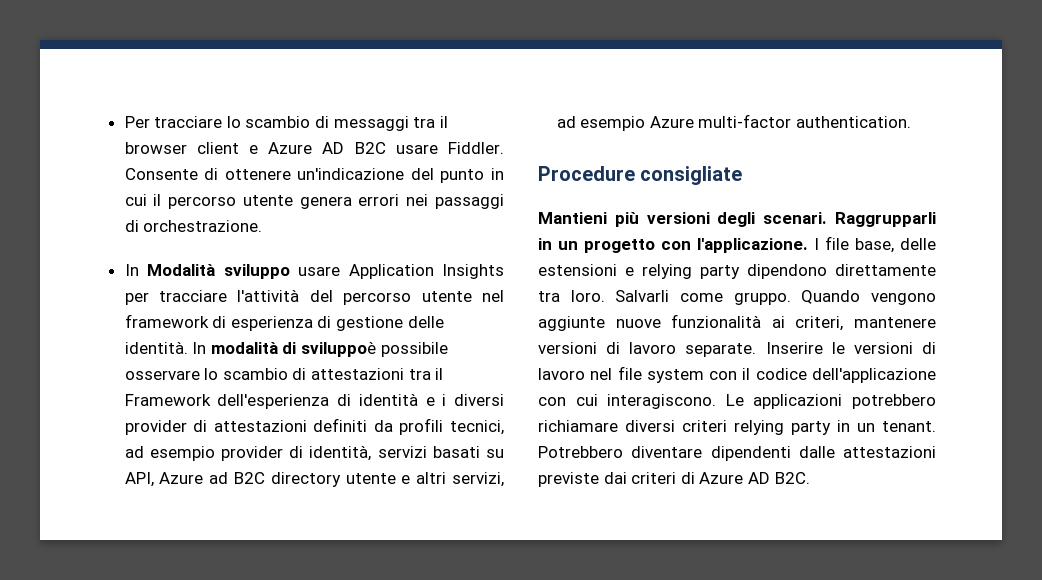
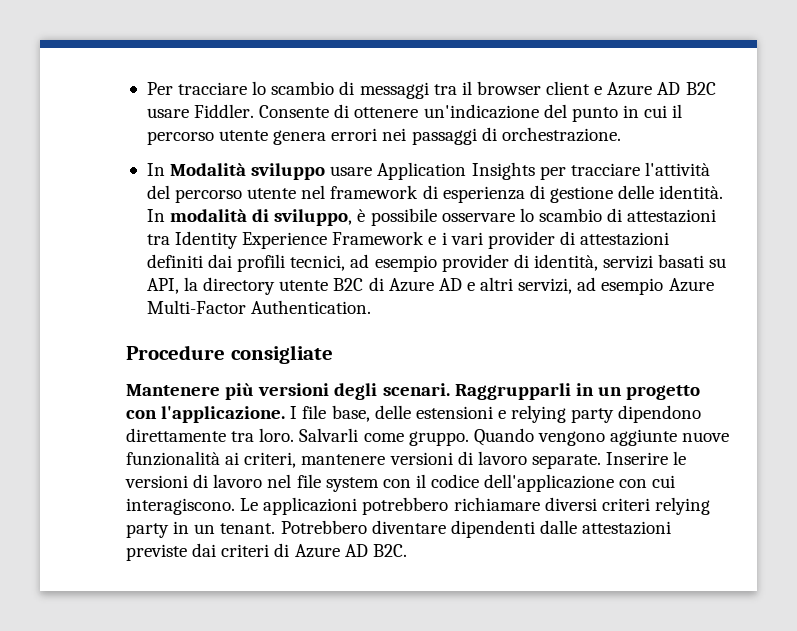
- In modalità di sviluppoè possibile osservare lo scambio di attestazioni tra il Framework dell'esperienza di identità e i diversi provider di attestazioni definiti da profili tecnici, ad esempio provider di identità, servizi basati su API, Azure ad B2C directory utente e altri servizi, ad esempio Azure multi-factor authentication.
+ In modalità di sviluppo, è possibile osservare lo scambio di attestazioni tra Identity Experience Framework e i vari provider di attestazioni definiti dai profili tecnici, ad esempio provider di identità, servizi basati su API, la directory utente B2C di Azure AD e altri servizi, ad esempio Azure Multi-Factor Authentication.
- Mantieni più versioni degli scenari.
+ Mantenere più versioni degli scenari.

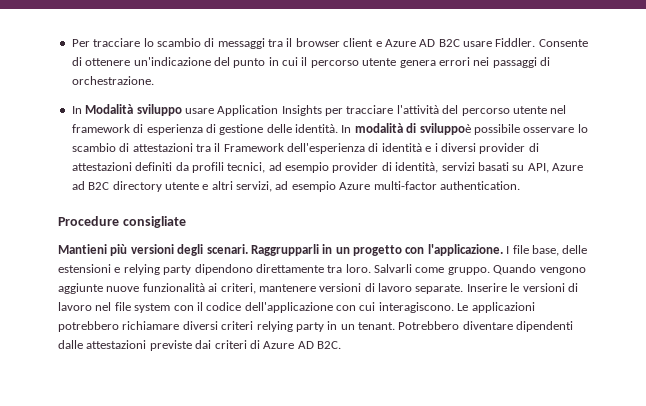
- In modalità di sviluppo, è possibile osservare lo scambio di attestazioni tra Identity Experience Framework e i vari provider di attestazioni definiti dai profili tecnici, ad esempio provider di identità, servizi basati su API, la directory utente B2C di Azure AD e altri servizi, ad esempio Azure Multi-Factor Authentication.
+ In modalità di sviluppoè possibile osservare lo scambio di attestazioni tra il Framework dell'esperienza di identità e i diversi provider di attestazioni definiti da profili tecnici, ad esempio provider di identità, servizi basati su API, Azure ad B2C directory utente e altri servizi, ad esempio Azure multi-factor authentication.
- Mantenere più versioni degli scenari.
+ Mantieni più versioni degli scenari.

